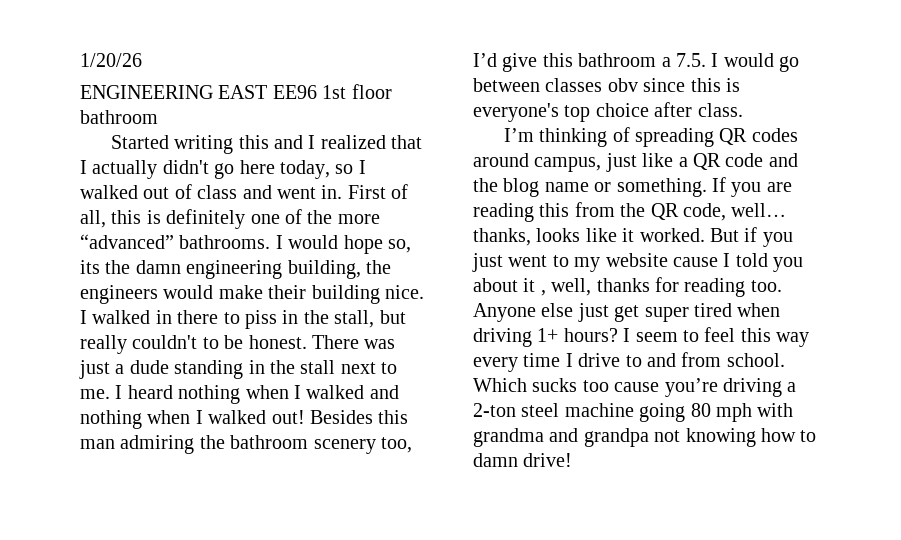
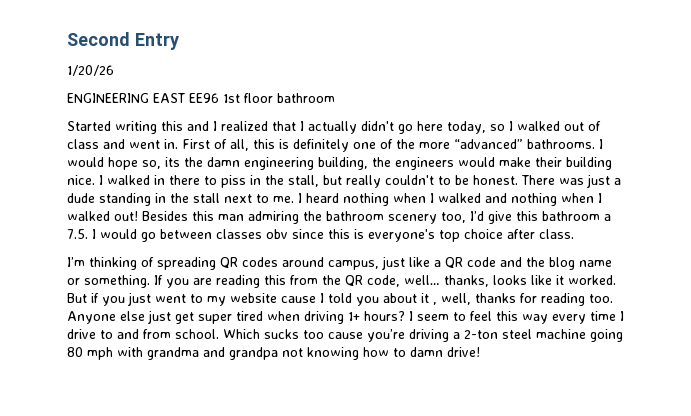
+ Second Entry

